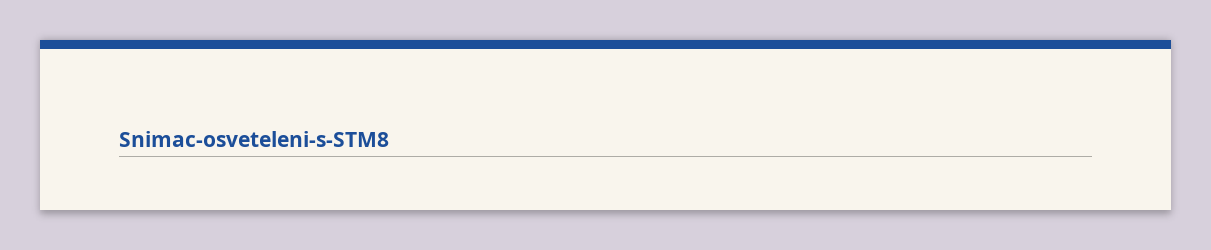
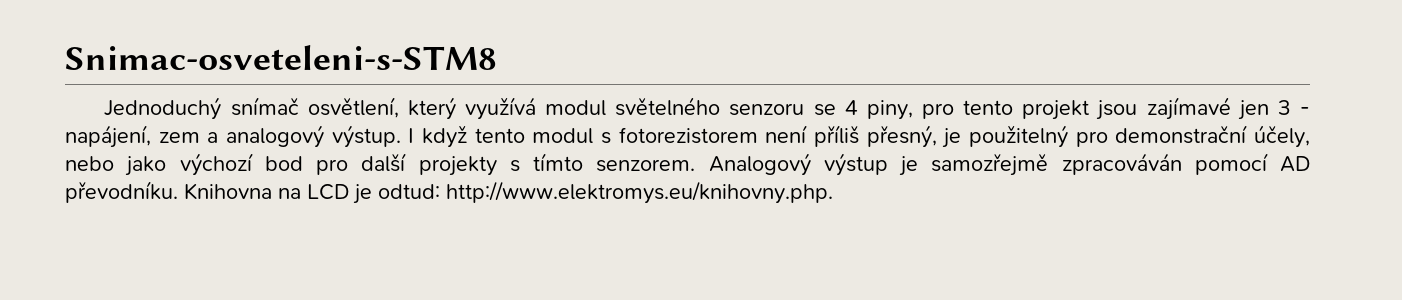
+ Jednoduchý snímač osvětlení, který využívá modul světelného senzoru se 4 piny, pro tento projekt jsou zajímavé jen 3 - napájení, zem a analogový výstup. I když tento modul s fotorezistorem není příliš přesný, je použitelný pro demonstrační účely, nebo jako výchozí bod pro další projekty s tímto senzorem. Analogový výstup je samozřejmě zpracováván pomocí AD převodníku. Knihovna na LCD je odtud: http://www.elektromys.eu/knihovny.php.

